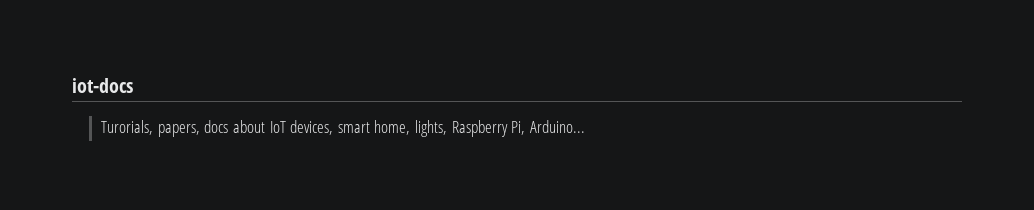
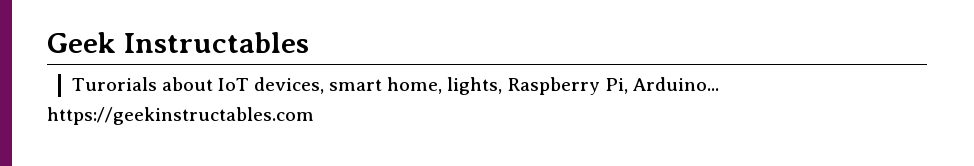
- iot-docs
- Turorials, papers, docs about IoT devices, smart home, lights, Raspberry Pi, Arduino...
+ Geek Instructables
+ Turorials about IoT devices, smart home, lights, Raspberry Pi, Arduino...
+ https://geekinstructables.com

